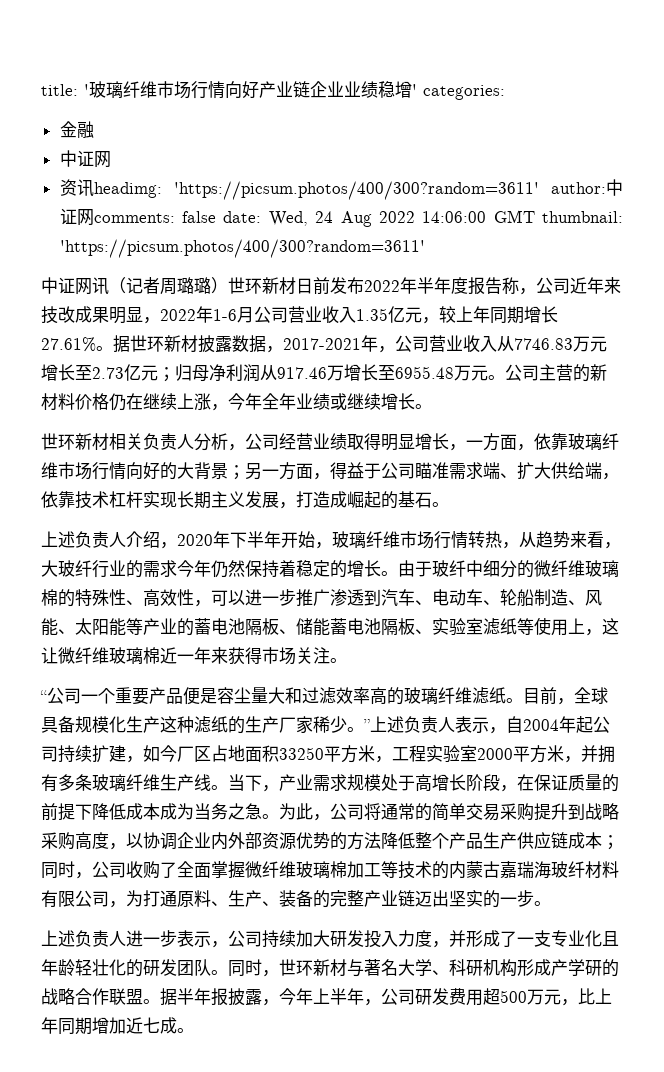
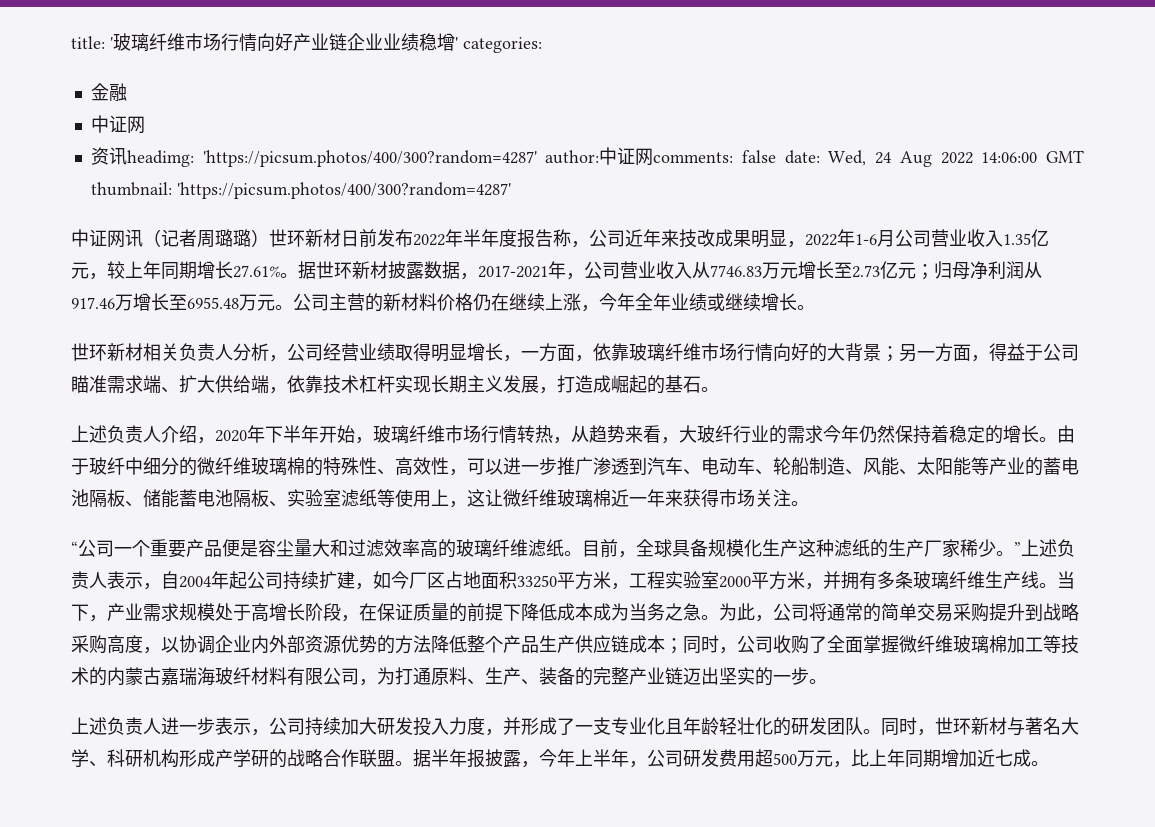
- 资讯headimg: 'https://picsum.photos/400/300?random=3611' author:中证网comments: false date: Wed, 24 Aug 2022 14:06:00 GMT thumbnail: 'https://picsum.photos/400/300?random=3611'
+ 资讯headimg: 'https://picsum.photos/400/300?random=4287' author:中证网comments: false date: Wed, 24 Aug 2022 14:06:00 GMT thumbnail: 'https://picsum.photos/400/300?random=4287'

